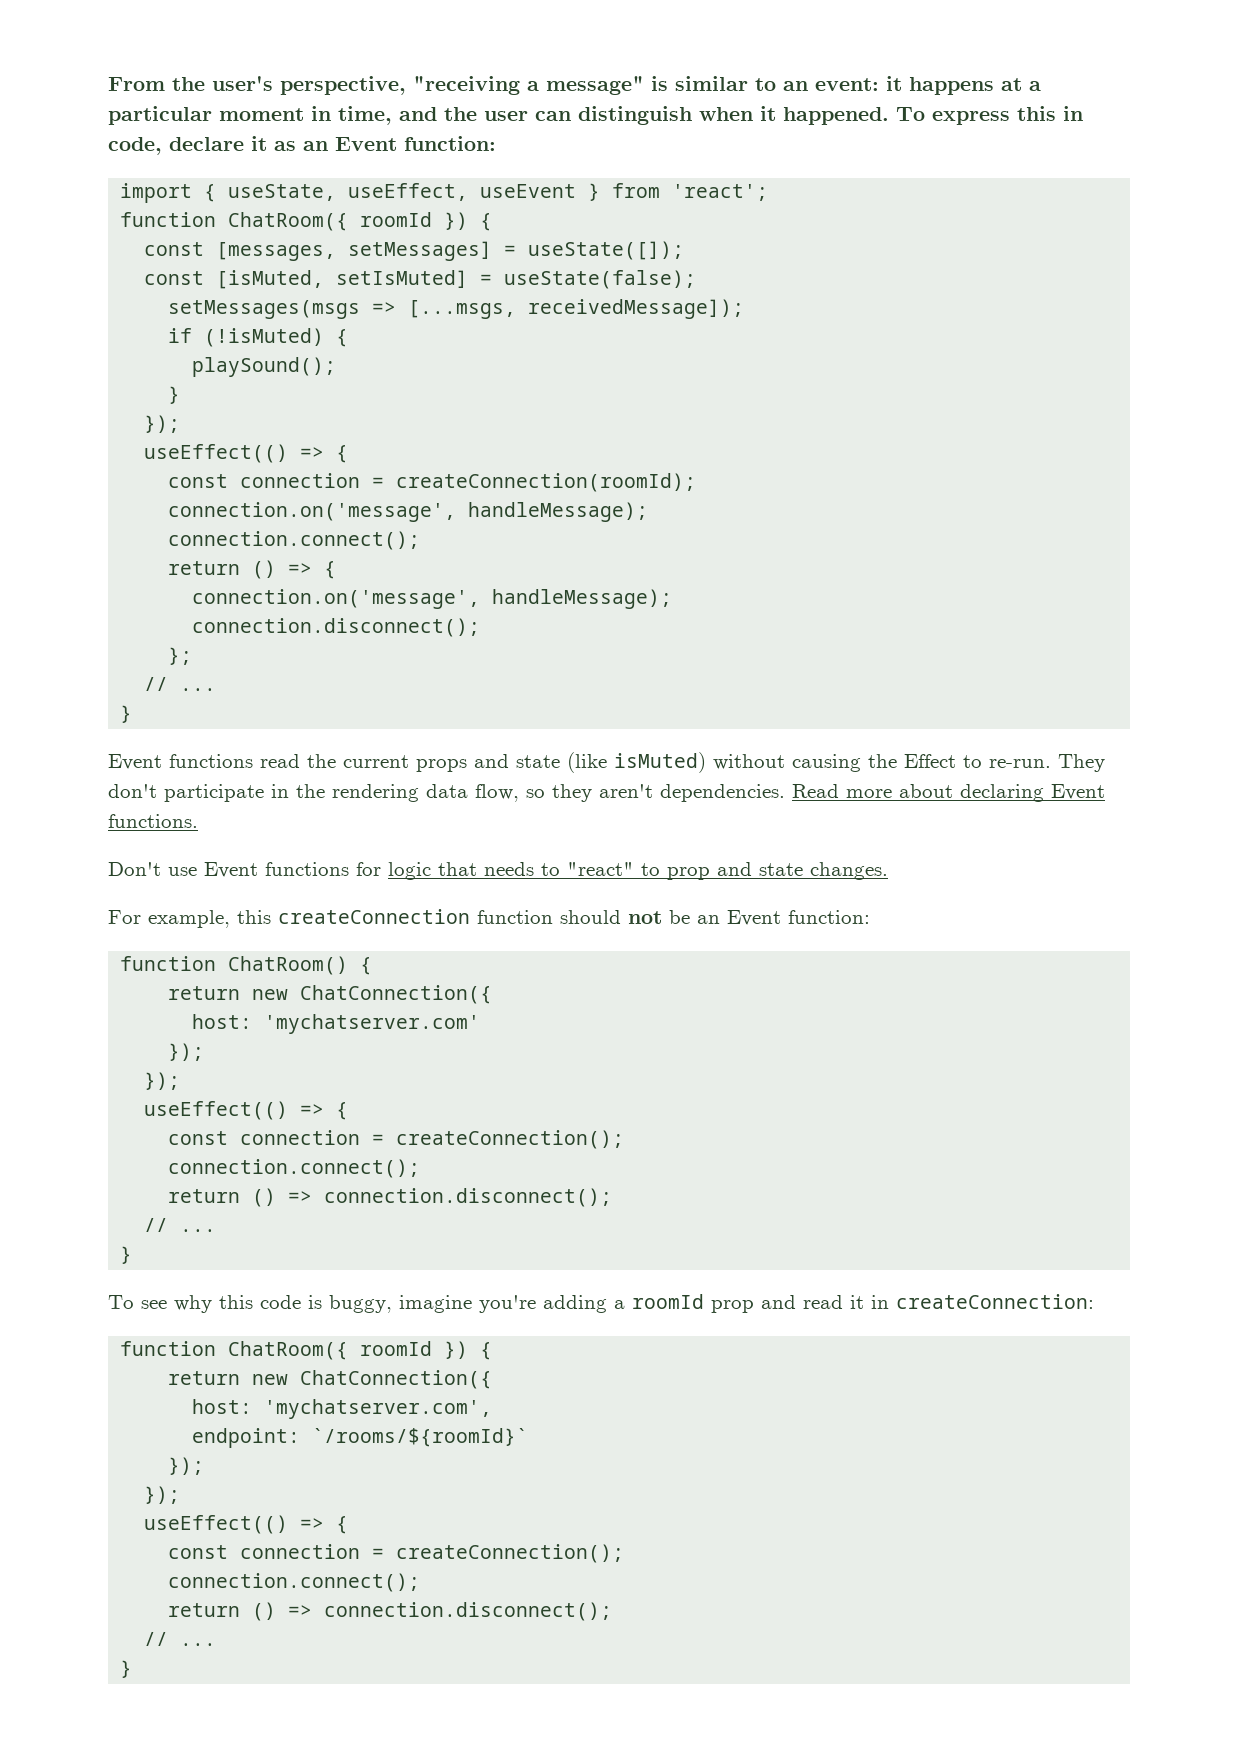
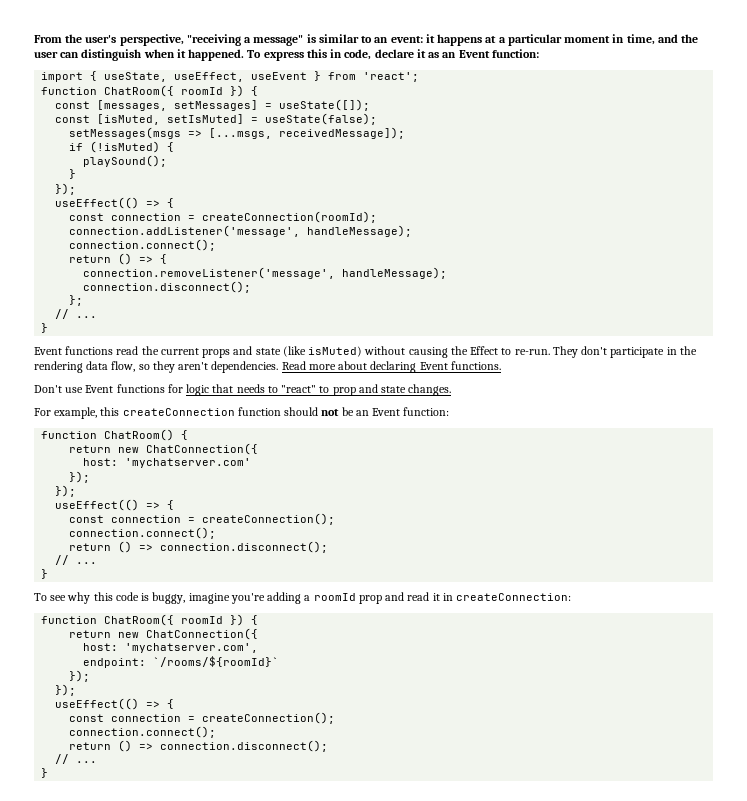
  const connection = createConnection(roomId);
- connection.on('message', handleMessage);
+ connection.addListener('message', handleMessage);
  return () => {
- connection.on('message', handleMessage);
+ connection.removeListener('message', handleMessage);

